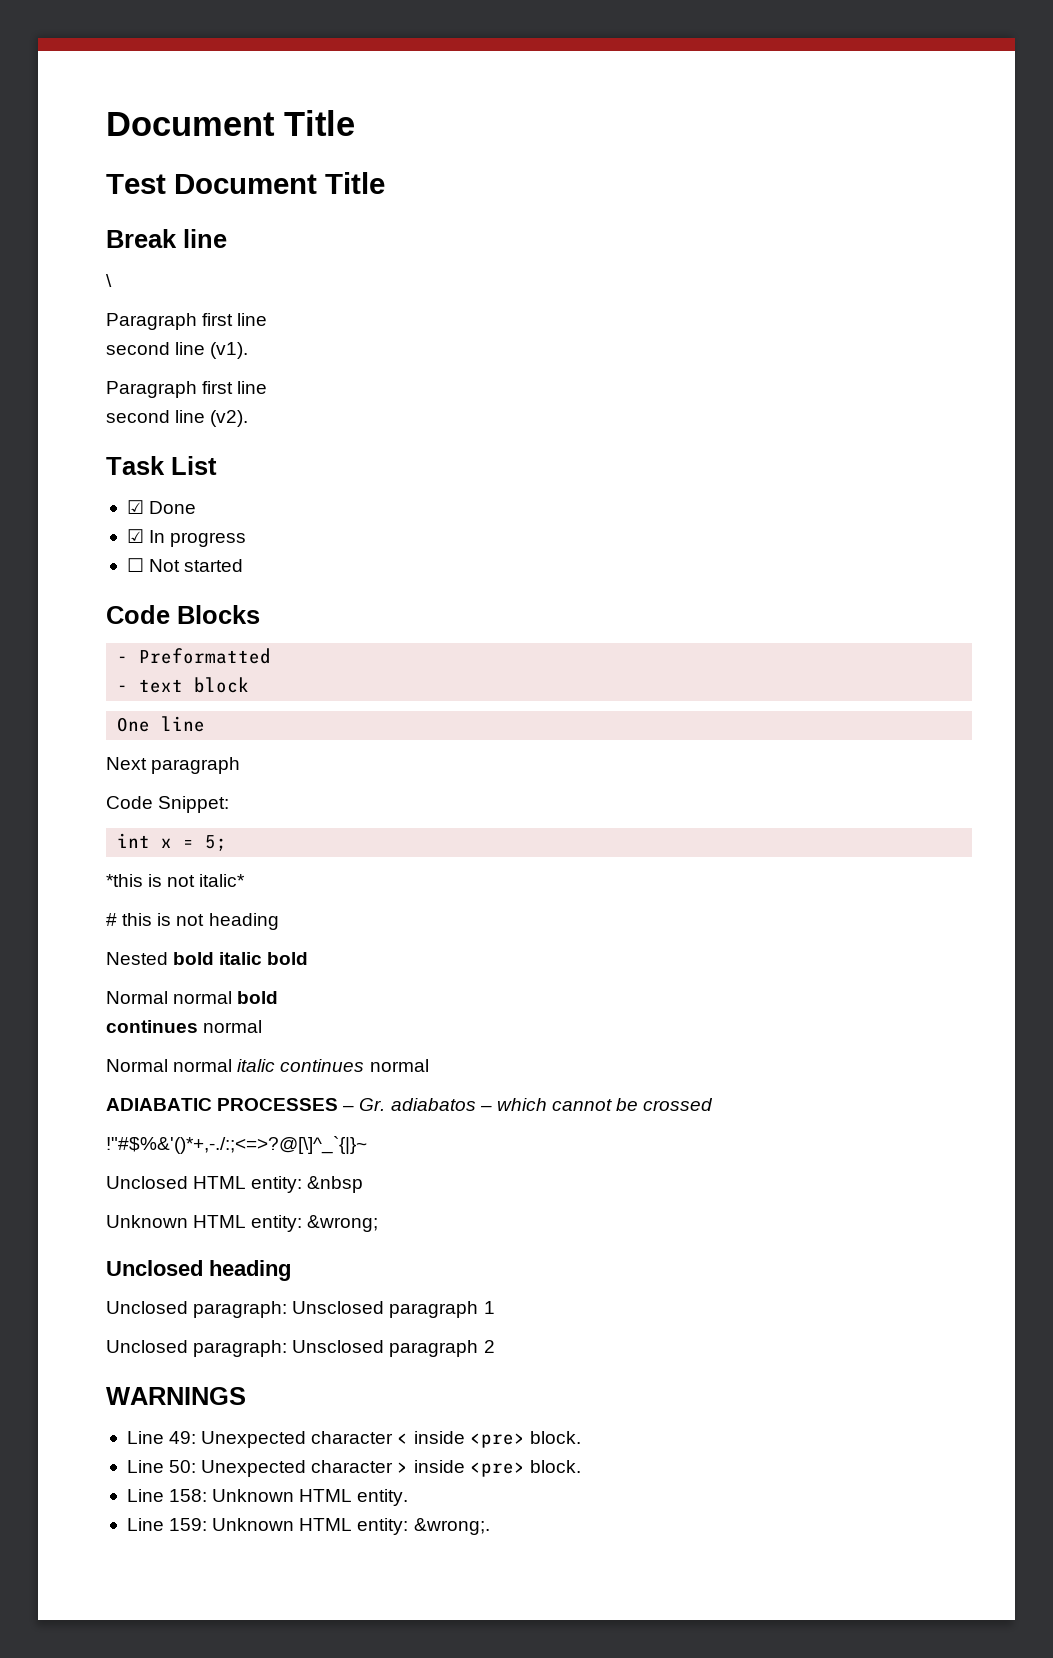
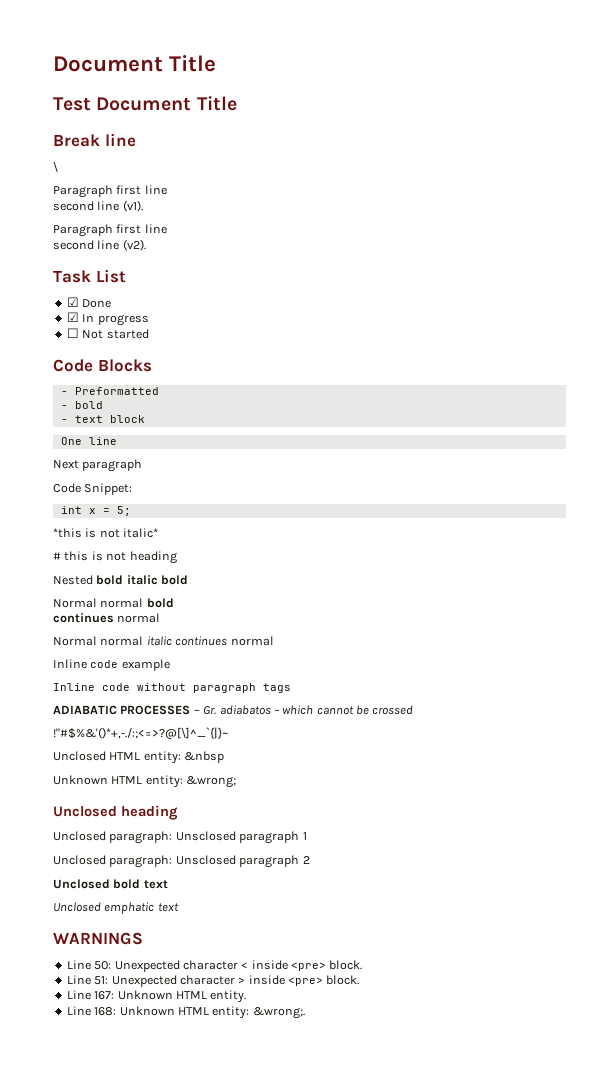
+ - bold
+ Inline code example
+ Inline code without paragraph tags
+ Unclosed bold text
+ Unclosed emphatic text
- Line 49: Unexpected character < inside <pre> block.
+ Line 50: Unexpected character < inside <pre> block.
- Line 50: Unexpected character > inside <pre> block.
+ Line 51: Unexpected character > inside <pre> block.
- Line 158: Unknown HTML entity.
+ Line 167: Unknown HTML entity.
- Line 159: Unknown HTML entity: &wrong;.
+ Line 168: Unknown HTML entity: &wrong;.

